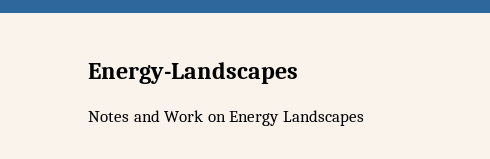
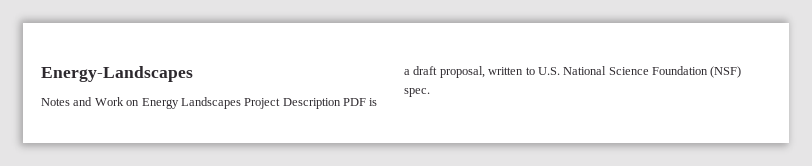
- Notes and Work on Energy Landscapes
+ Notes and Work on Energy Landscapes Project Description PDF is a draft proposal, written to U.S. National Science Foundation (NSF) spec.

